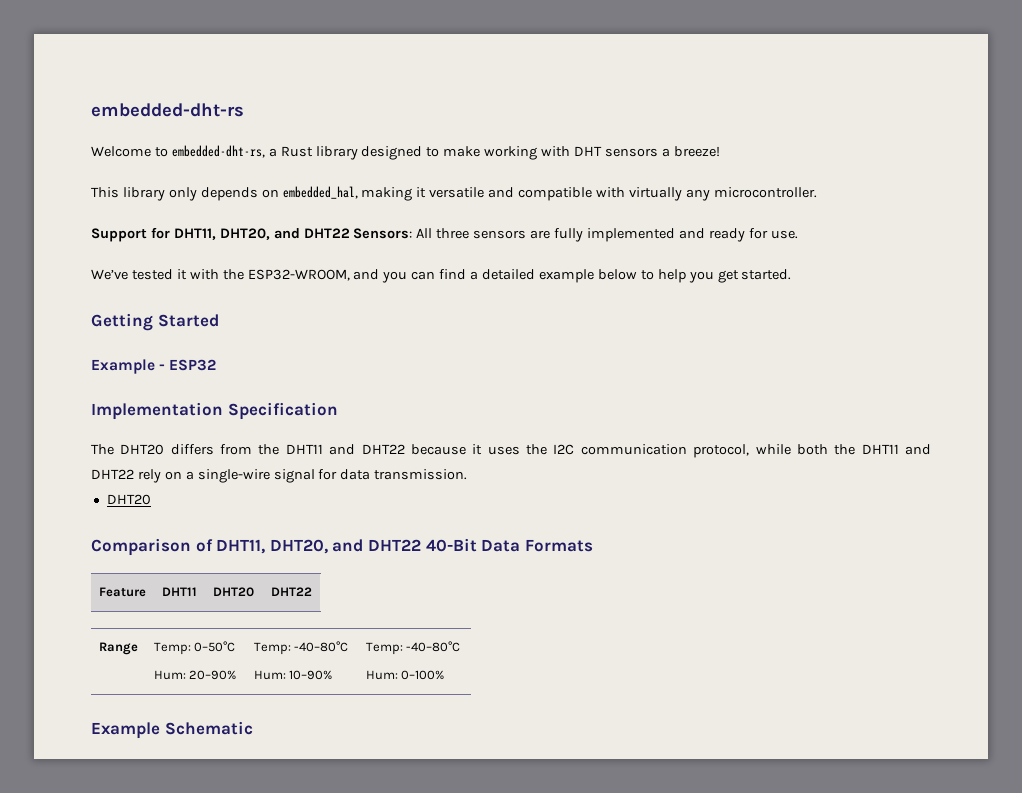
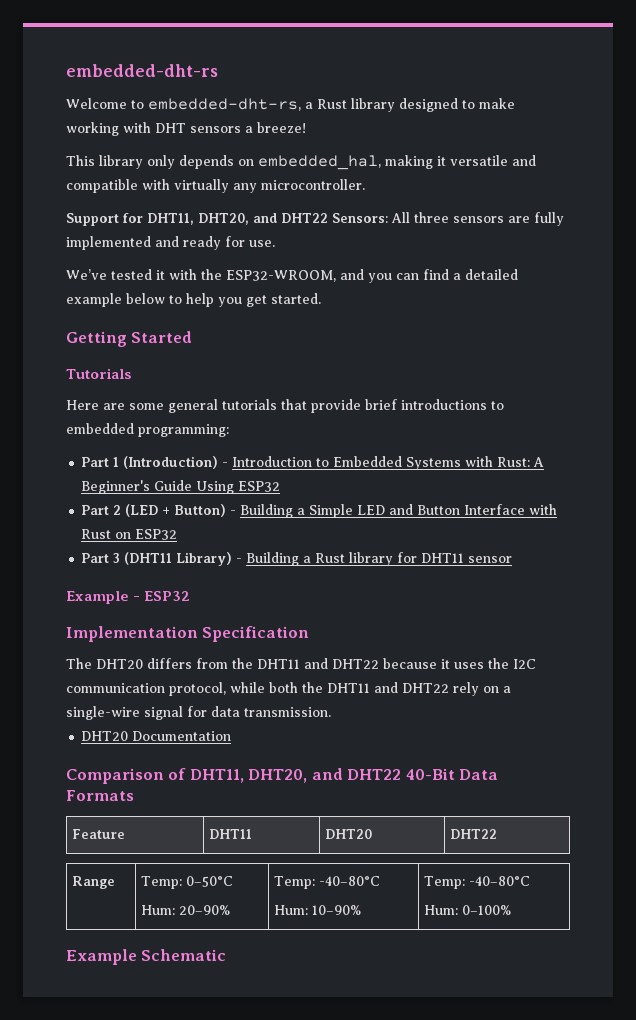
+ Tutorials
+ Here are some general tutorials that provide brief introductions to embedded programming:
+ Part 1 (Introduction) - Introduction to Embedded Systems with Rust: A Beginner's Guide Using ESP32
+ Part 2 (LED + Button) - Building a Simple LED and Button Interface with Rust on ESP32
+ Part 3 (DHT11 Library) - Building a Rust library for DHT11 sensor
  The DHT20 differs from the DHT11 and DHT22 because it uses the I2C communication protocol, while both the DHT11 and DHT22 rely on a single-wire signal for data transmission.
- DHT20
+ DHT20 Documentation

